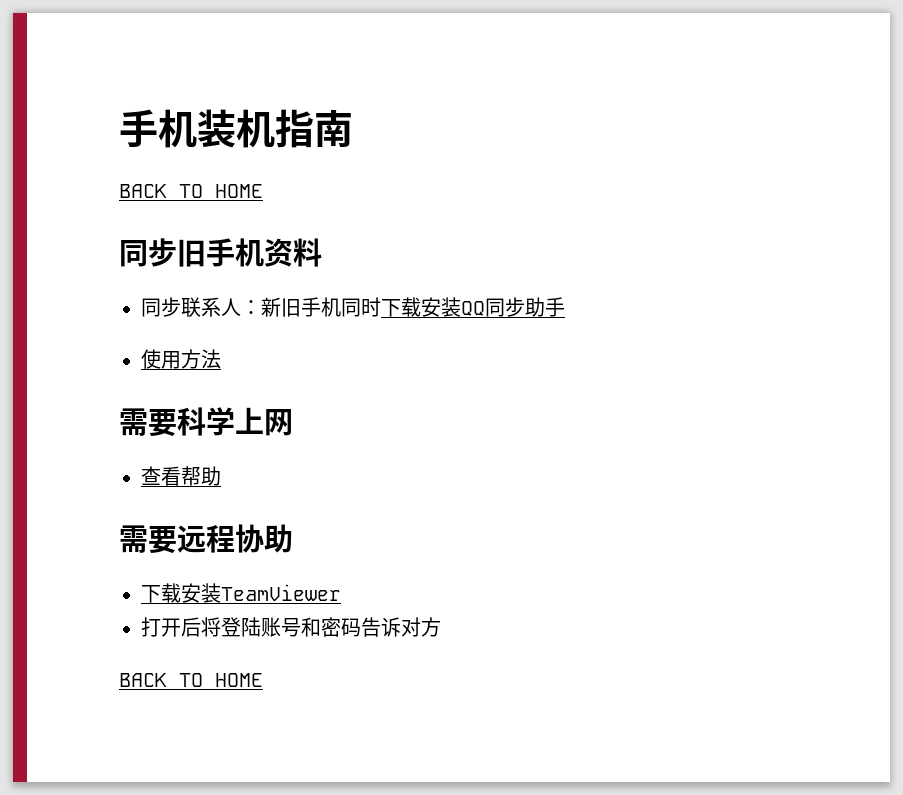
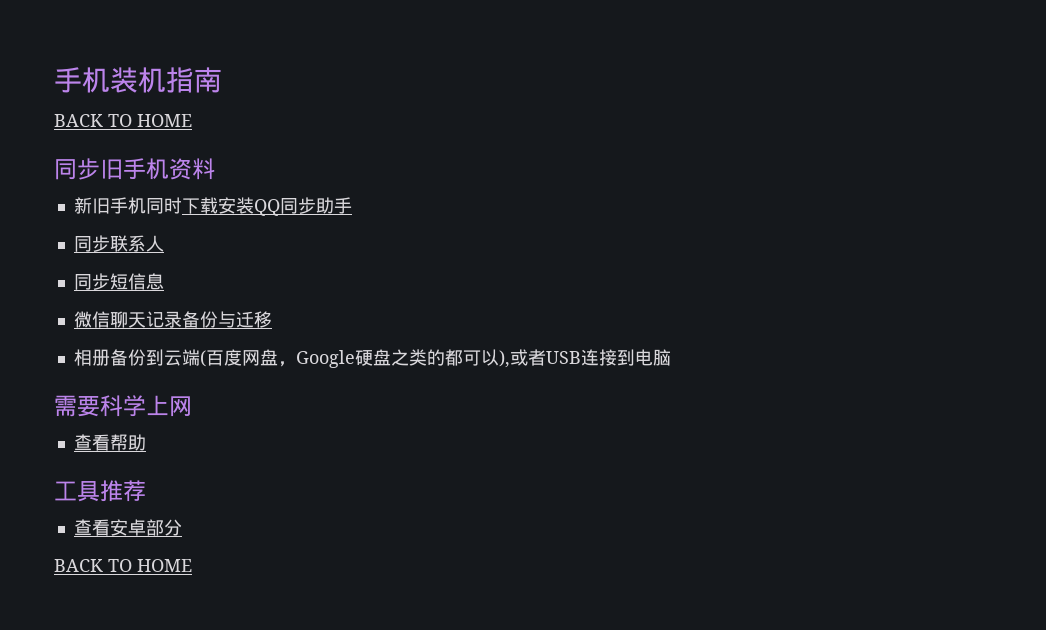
- 同步联系人：新旧手机同时下载安装QQ同步助手
+ 新旧手机同时下载安装QQ同步助手
- 使用方法
+ 同步联系人
+ 同步短信息
+ 微信聊天记录备份与迁移
+ 相册备份到云端(百度网盘，Google硬盘之类的都可以),或者USB连接到电脑
- 需要远程协助
- 下载安装TeamViewer
- 打开后将登陆账号和密码告诉对方
+ 工具推荐
+ 查看安卓部分

